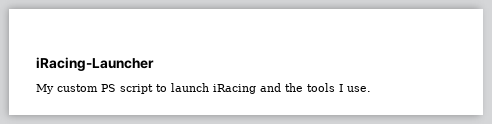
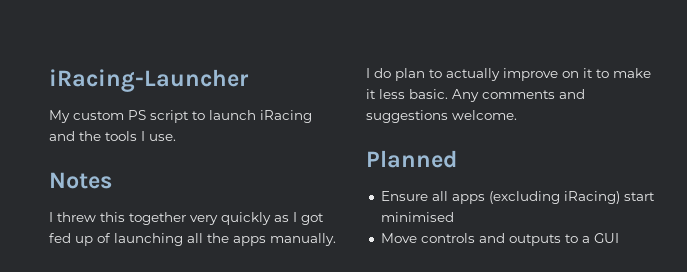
+ Notes
+ I threw this together very quickly as I got fed up of launching all the apps manually. I do plan to actually improve on it to make it less basic. Any comments and suggestions welcome.
+ Planned
+ Ensure all apps (excluding iRacing) start minimised
+ Move controls and outputs to a GUI

